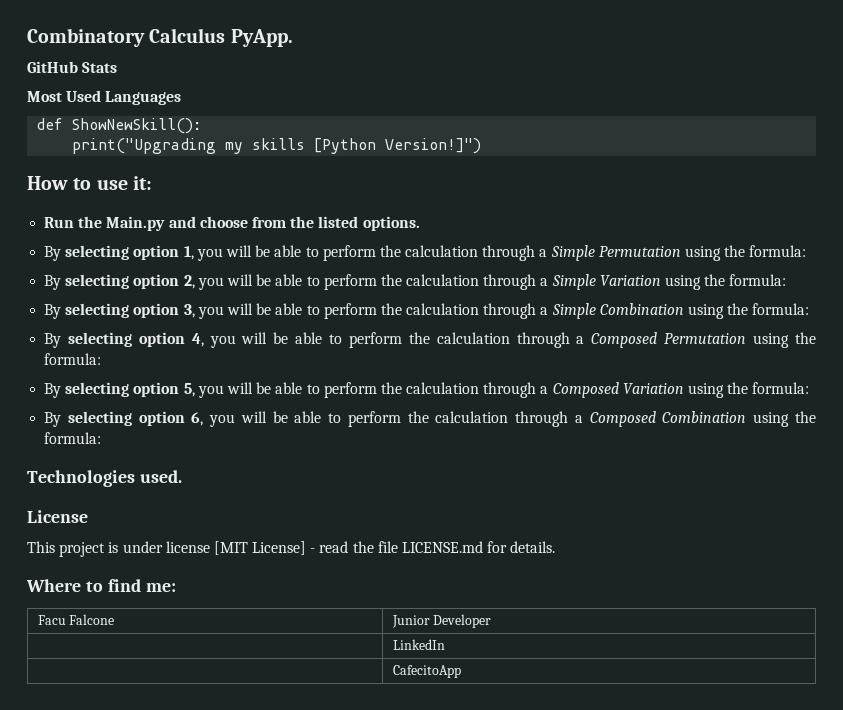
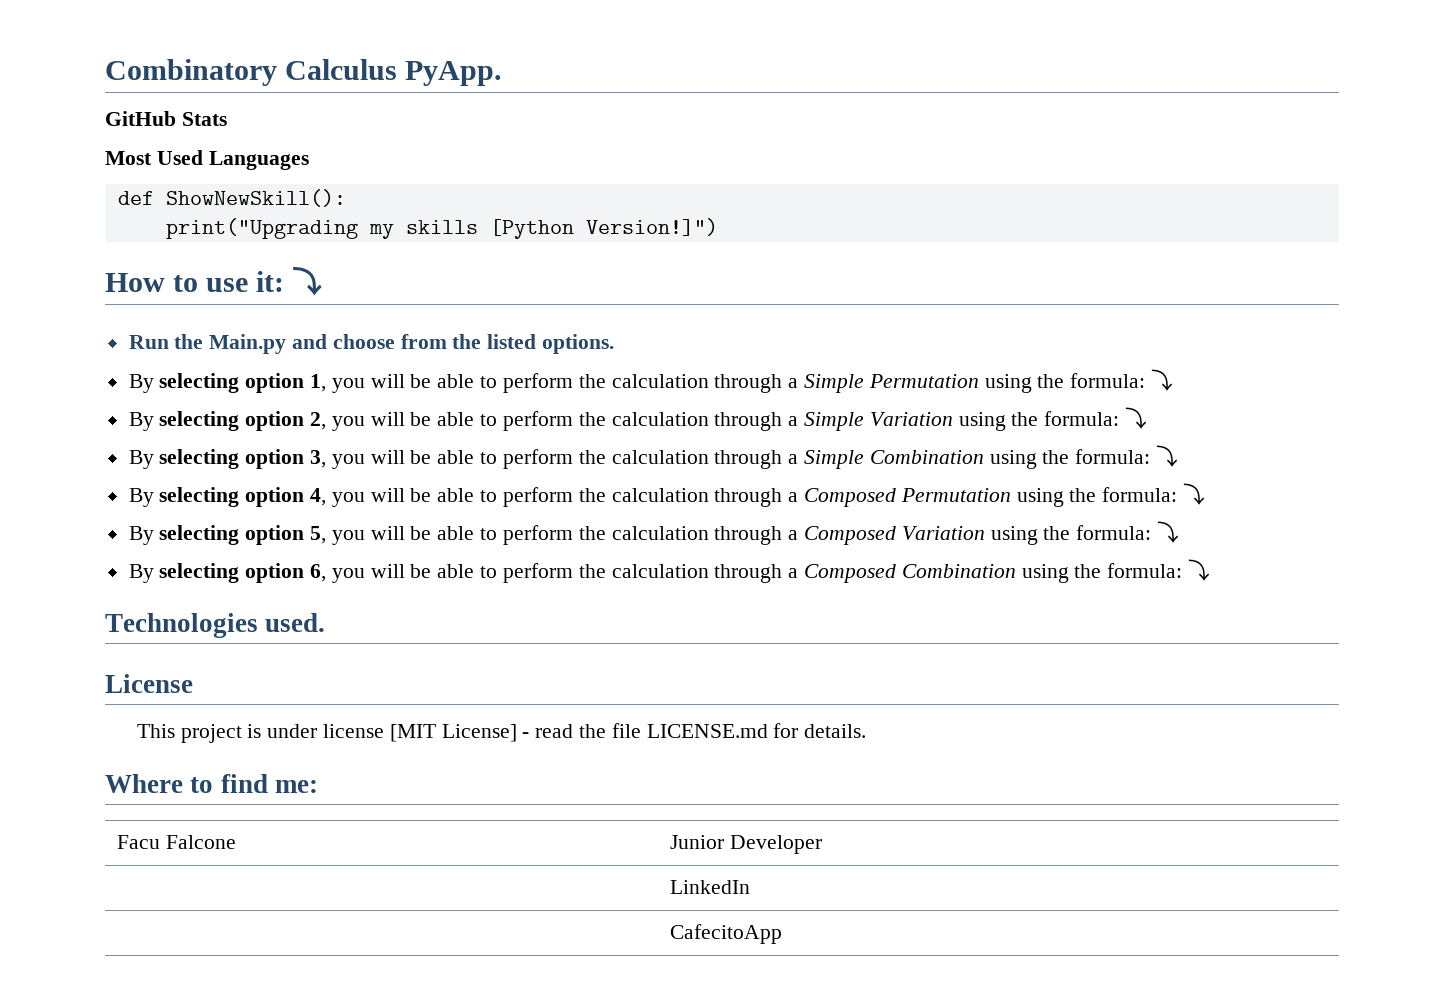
- How to use it:
+ How to use it: ⤵
- By selecting option 1, you will be able to perform the calculation through a Simple Permutation using the formula:
+ By selecting option 1, you will be able to perform the calculation through a Simple Permutation using the formula: ⤵
- By selecting option 2, you will be able to perform the calculation through a Simple Variation using the formula:
+ By selecting option 2, you will be able to perform the calculation through a Simple Variation using the formula: ⤵
- By selecting option 3, you will be able to perform the calculation through a Simple Combination using the formula:
+ By selecting option 3, you will be able to perform the calculation through a Simple Combination using the formula: ⤵
- By selecting option 4, you will be able to perform the calculation through a Composed Permutation using the formula:
+ By selecting option 4, you will be able to perform the calculation through a Composed Permutation using the formula: ⤵
- By selecting option 5, you will be able to perform the calculation through a Composed Variation using the formula:
+ By selecting option 5, you will be able to perform the calculation through a Composed Variation using the formula: ⤵
- By selecting option 6, you will be able to perform the calculation through a Composed Combination using the formula:
+ By selecting option 6, you will be able to perform the calculation through a Composed Combination using the formula: ⤵

